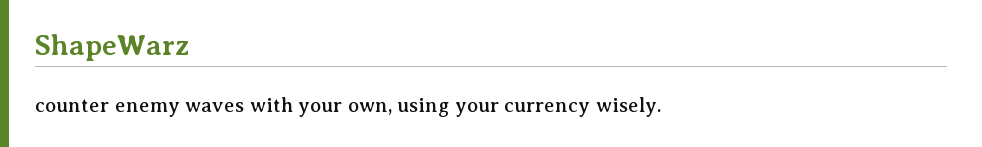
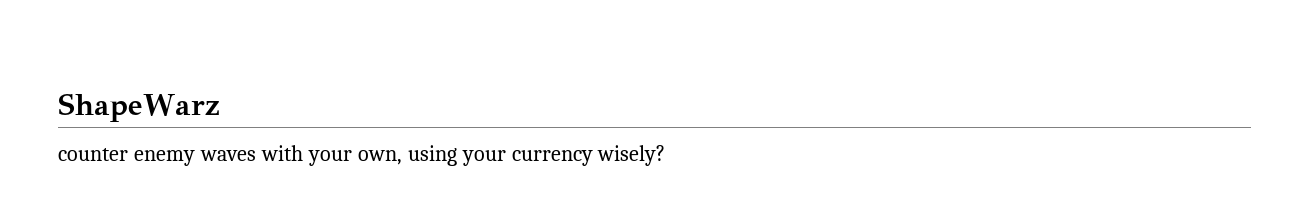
- counter enemy waves with your own, using your currency wisely.
+ counter enemy waves with your own, using your currency wisely?

